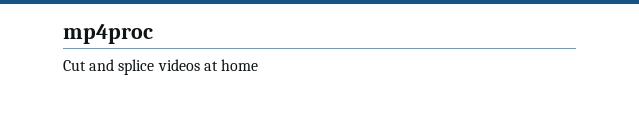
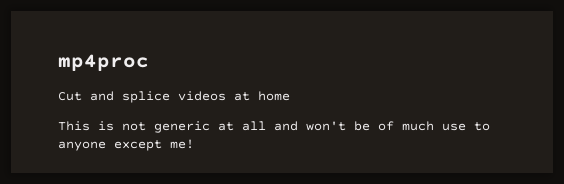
+ This is not generic at all and won't be of much use to anyone except me!

